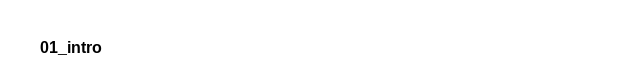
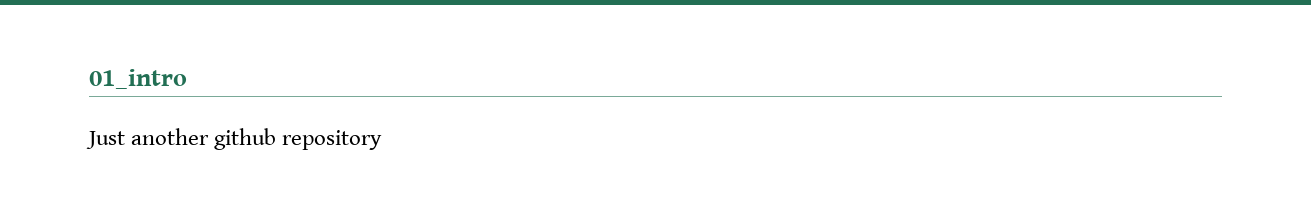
+ Just another github repository

